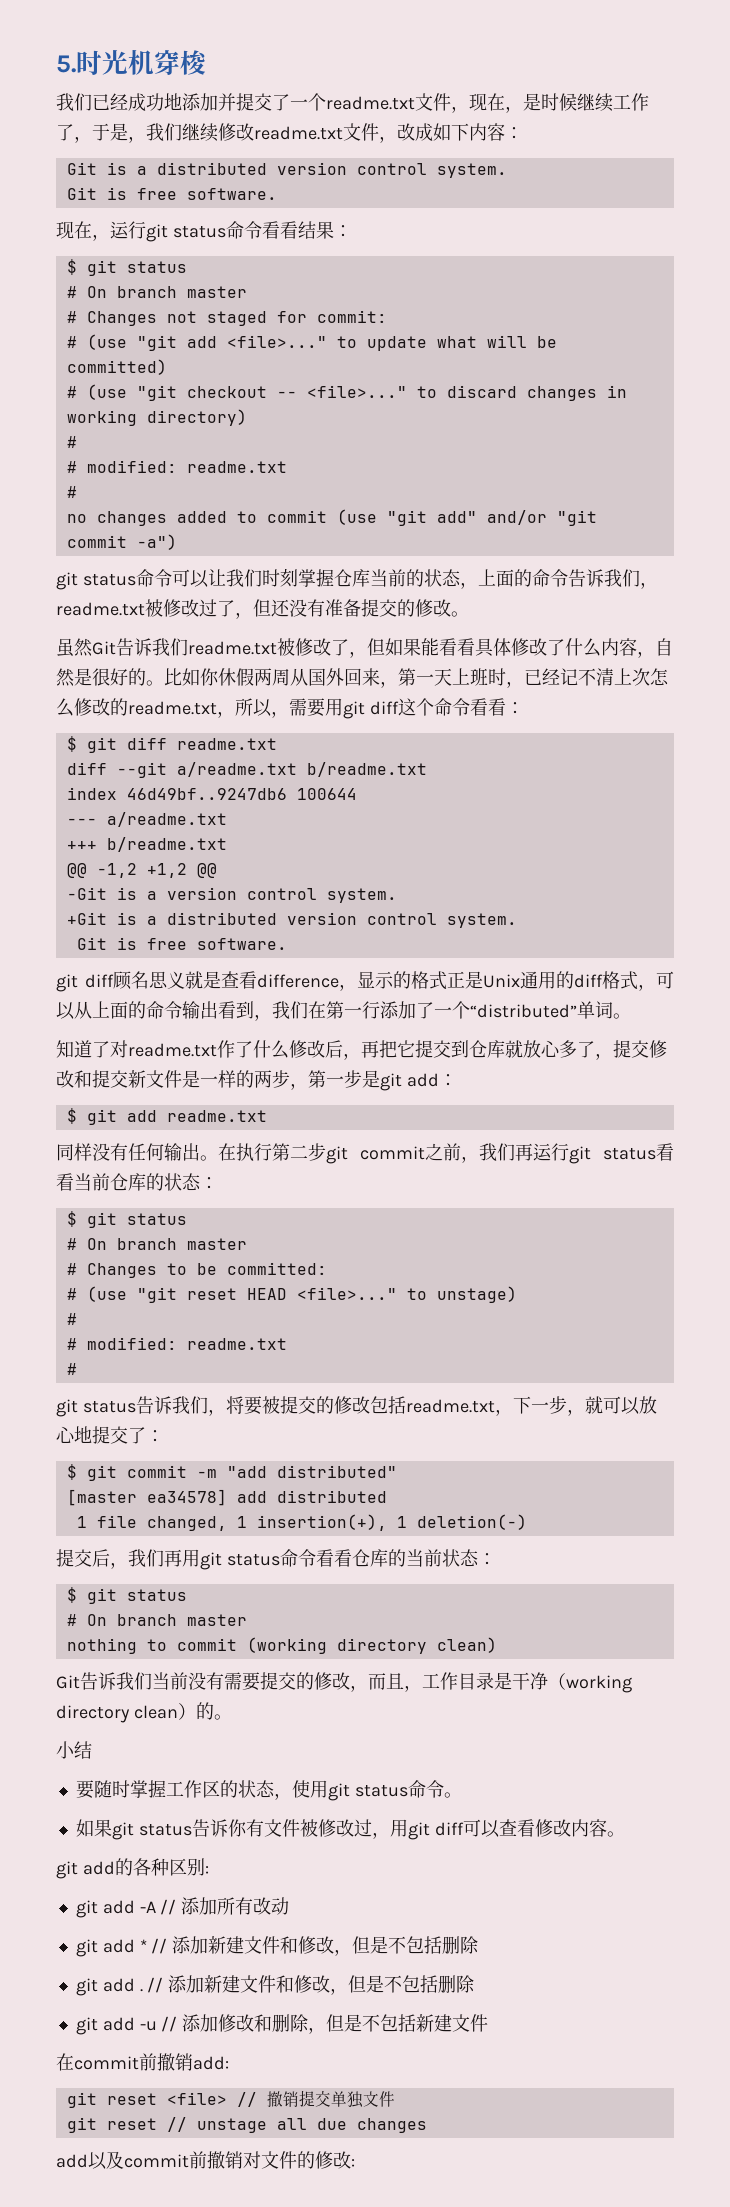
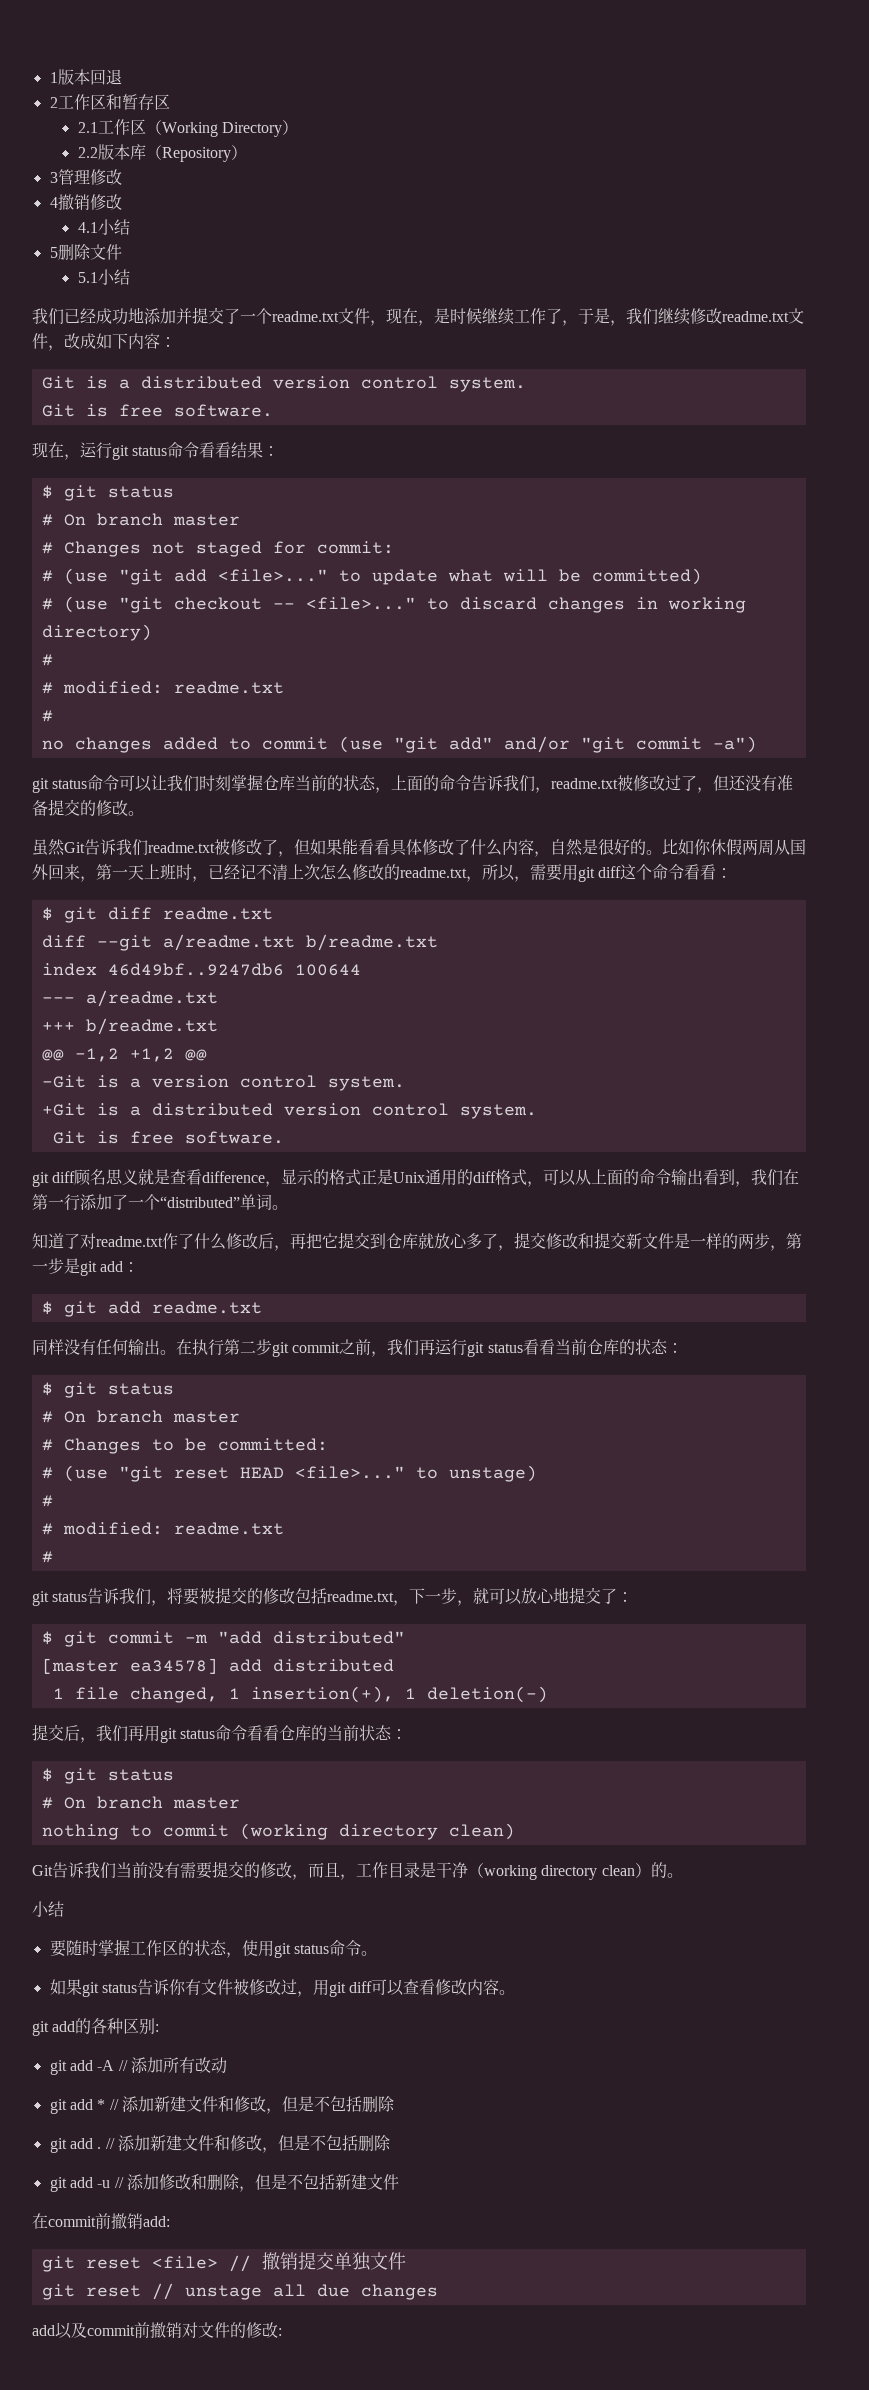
- 5.时光机穿梭
+ 1版本回退
+ 2工作区和暂存区
+ 2.1工作区（Working Directory）
+ 2.2版本库（Repository）
+ 3管理修改
+ 4撤销修改
+ 4.1小结
+ 5删除文件
+ 5.1小结

